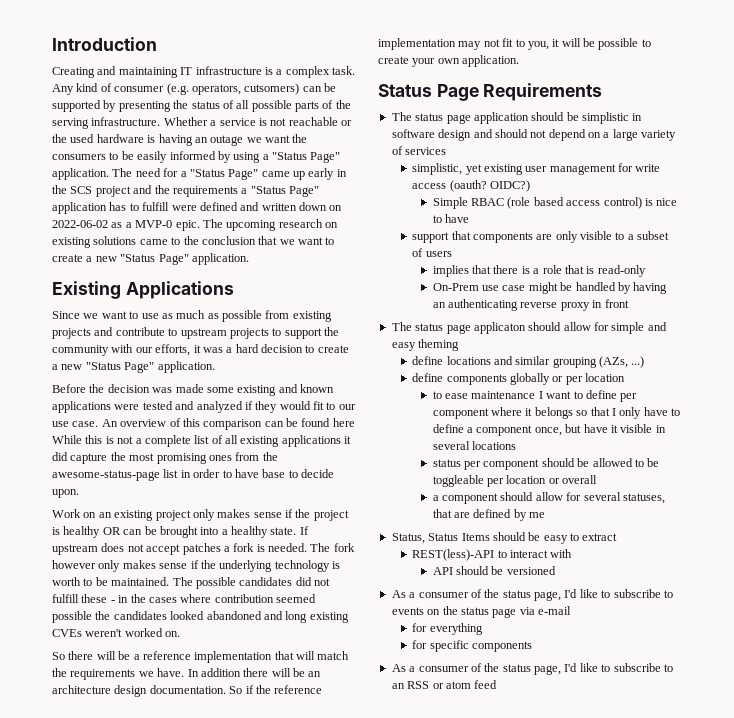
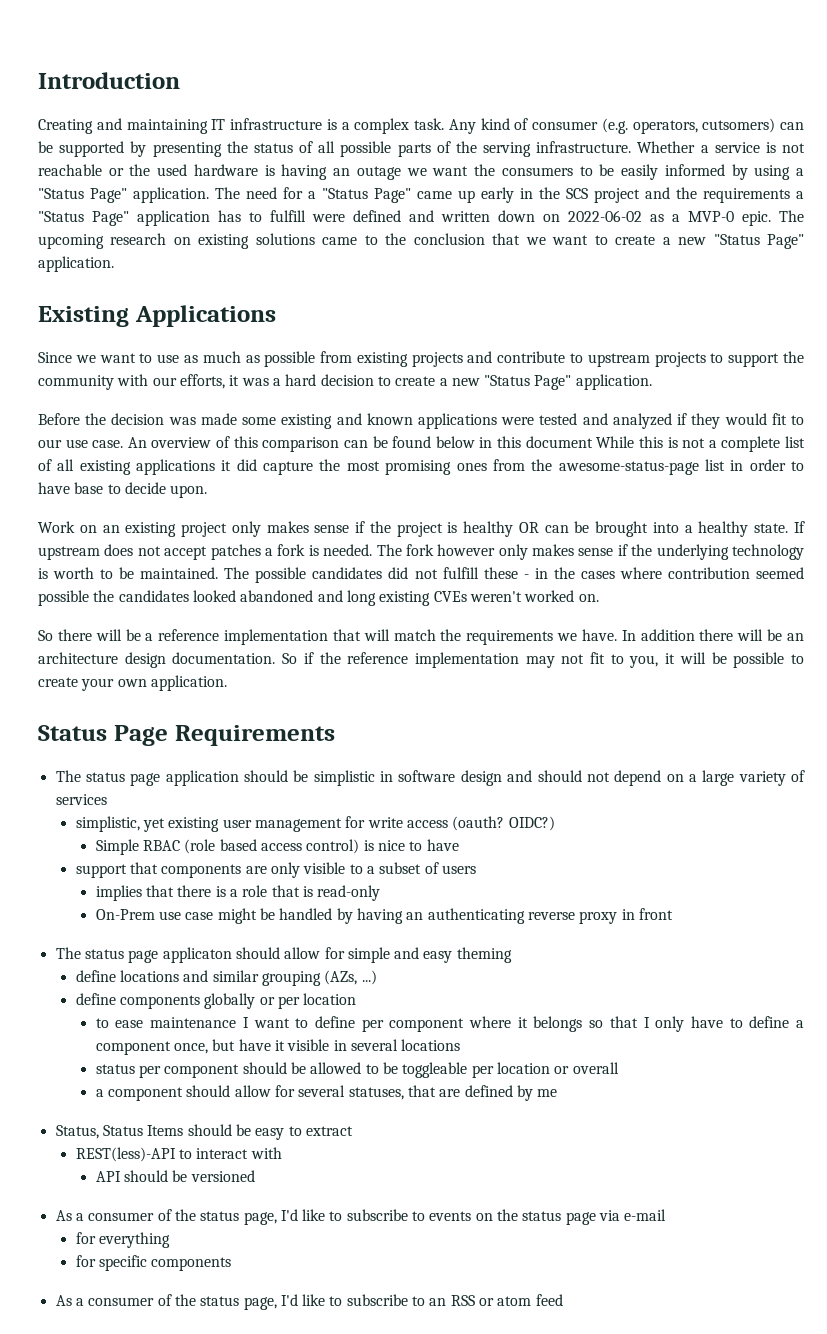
- An overview of this comparison can be found here While this is not a complete list of all existing applications it did capture the most promising ones from the awesome-status-page list in order to have base to decide upon.
+ An overview of this comparison can be found below in this document While this is not a complete list of all existing applications it did capture the most promising ones from the awesome-status-page list in order to have base to decide upon.

